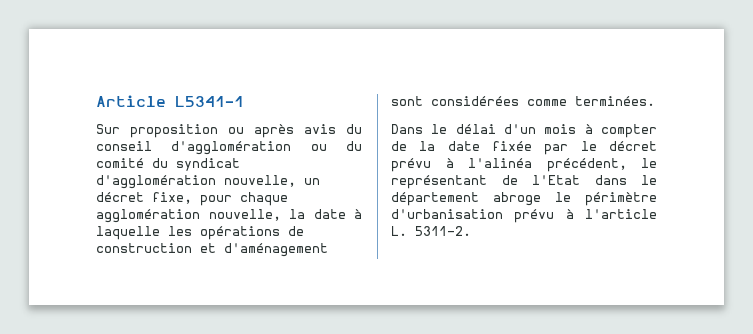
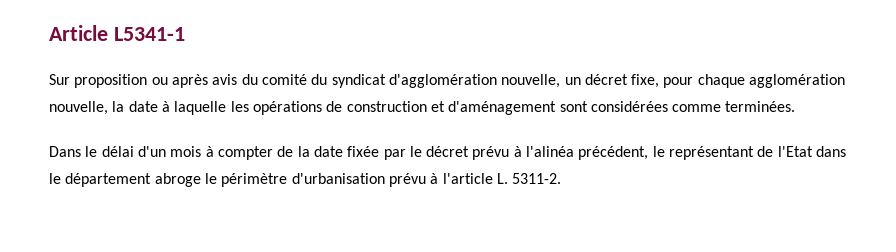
- Sur proposition ou après avis du conseil d'agglomération ou du comité du syndicat d'agglomération nouvelle, un décret fixe, pour chaque agglomération nouvelle, la date à laquelle les opérations de construction et d'aménagement sont considérées comme terminées.
+ Sur proposition ou après avis du comité du syndicat d'agglomération nouvelle, un décret fixe, pour chaque agglomération nouvelle, la date à laquelle les opérations de construction et d'aménagement sont considérées comme terminées.

